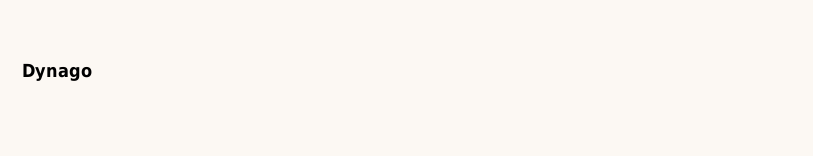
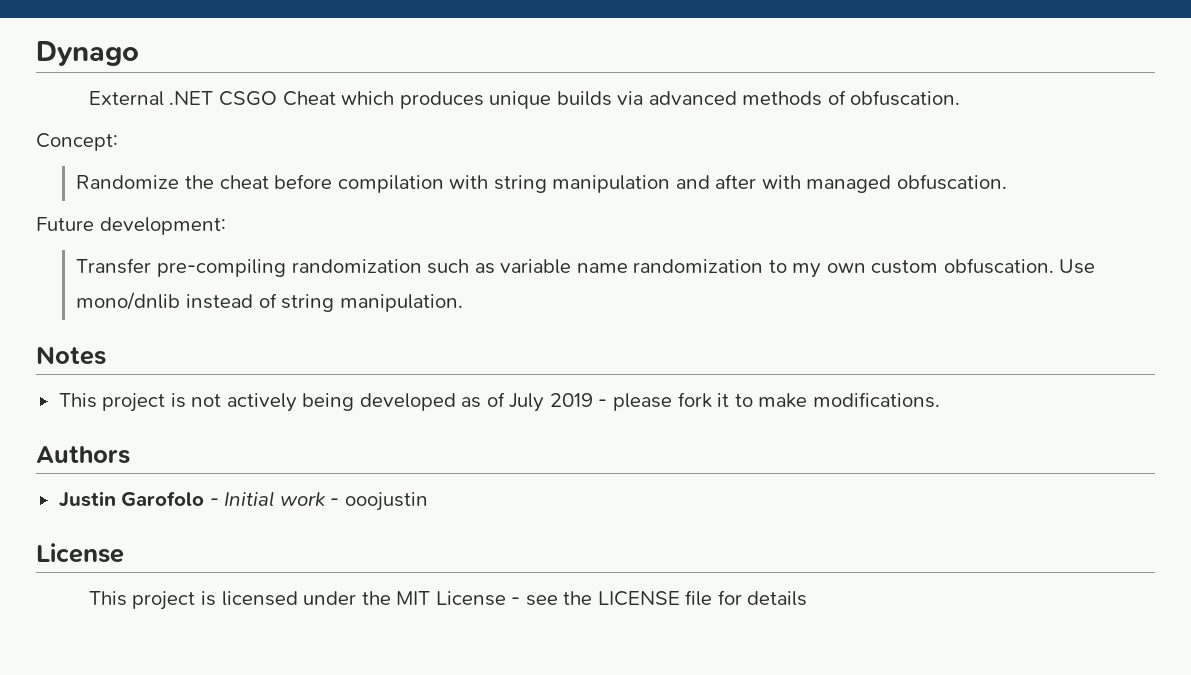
+ External .NET CSGO Cheat which produces unique builds via advanced methods of obfuscation.
+ Concept:
+ Randomize the cheat before compilation with string manipulation and after with managed obfuscation.
+ Future development:
+ Transfer pre-compiling randomization such as variable name randomization to my own custom obfuscation. Use mono/dnlib instead of string manipulation.
+ Notes
+ This project is not actively being developed as of July 2019 - please fork it to make modifications.
+ Authors
+ Justin Garofolo - Initial work - ooojustin
+ License
+ This project is licensed under the MIT License - see the LICENSE file for details

